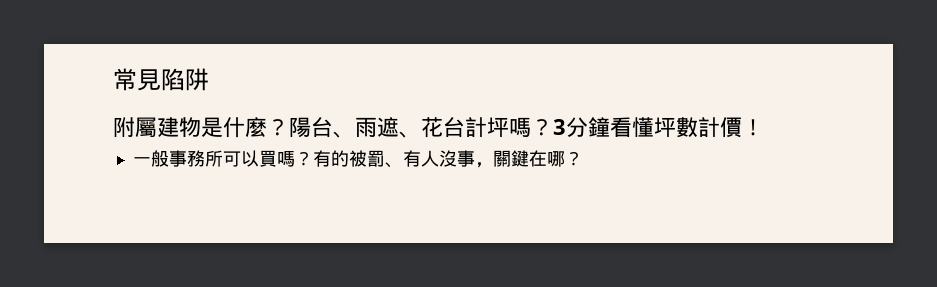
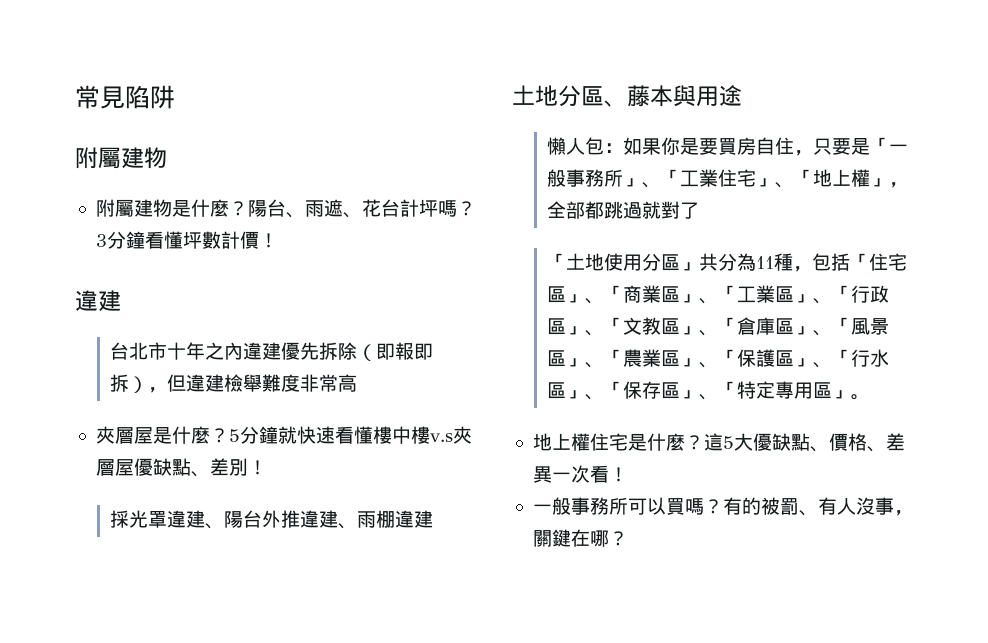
  常見陷阱
+ 附屬建物
  3分鐘看懂坪數計價！
+ 違建
+ 台北市十年之內違建優先拆除（即報即拆），但違建檢舉難度非常高
+ 夾層屋是什麼？5分鐘就快速看懂樓中樓v.s夾層屋優缺點、差別！
+ 採光罩違建、陽台外推違建、雨棚違建
+ 土地分區、藤本與用途
+ 懶人包：如果你是要買房自住，只要是「一般事務所」、「工業住宅」、「地上權」，全部都跳過就對了
+ 「土地使用分區」共分為11種，包括「住宅區」、「商業區」、「工業區」、「行政區」、「文教區」、「倉庫區」、「風景區」、「農業區」、「保護區」、「行水區」、「保存區」、「特定專用區」。
+ 地上權住宅是什麼？這5大優缺點、價格、差異一次看！

